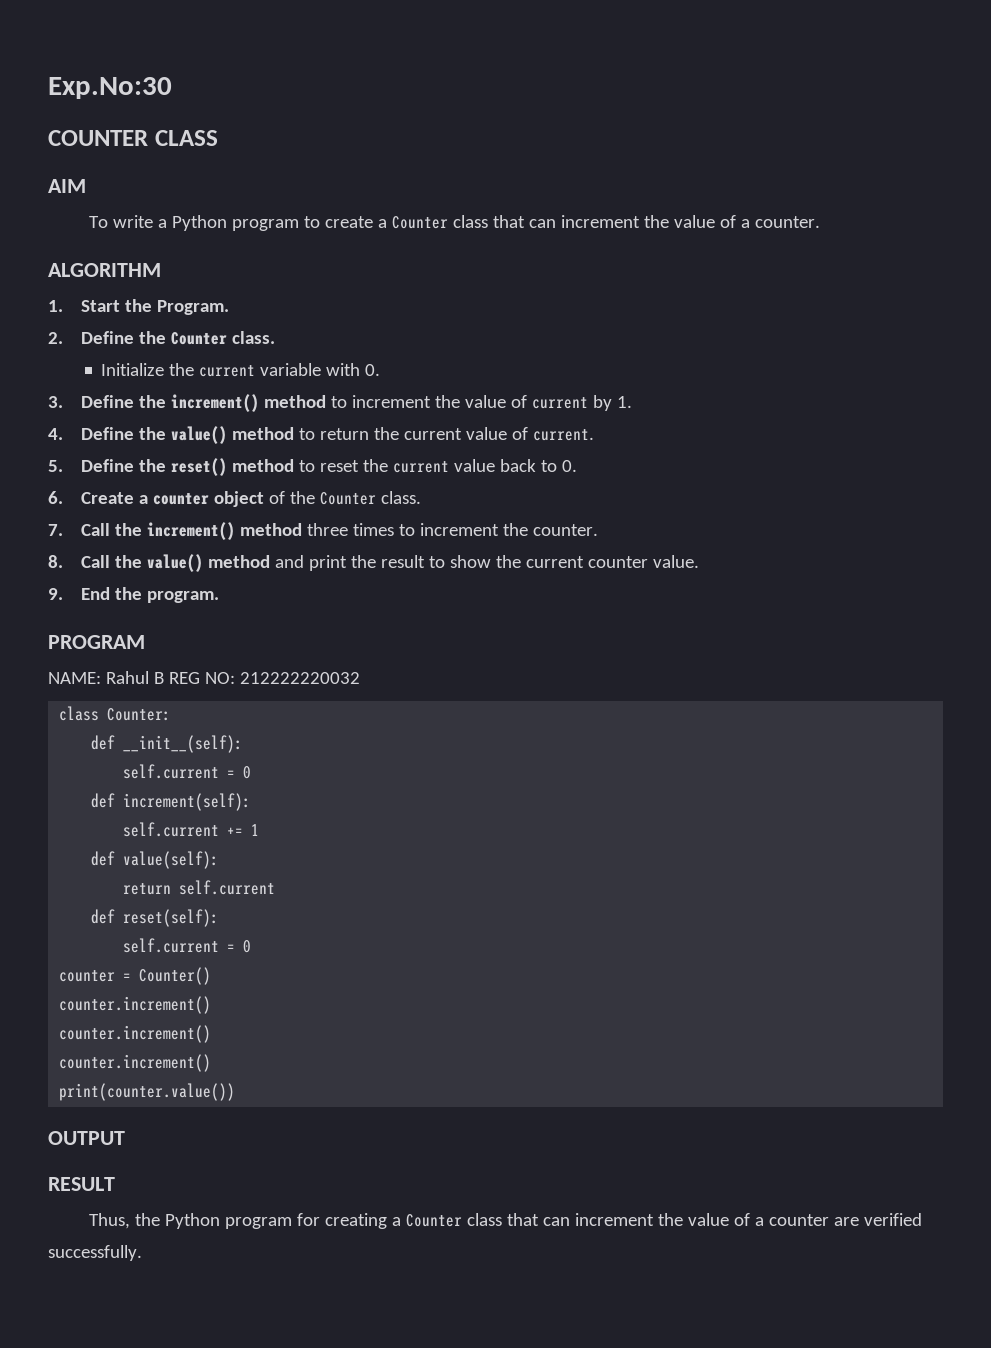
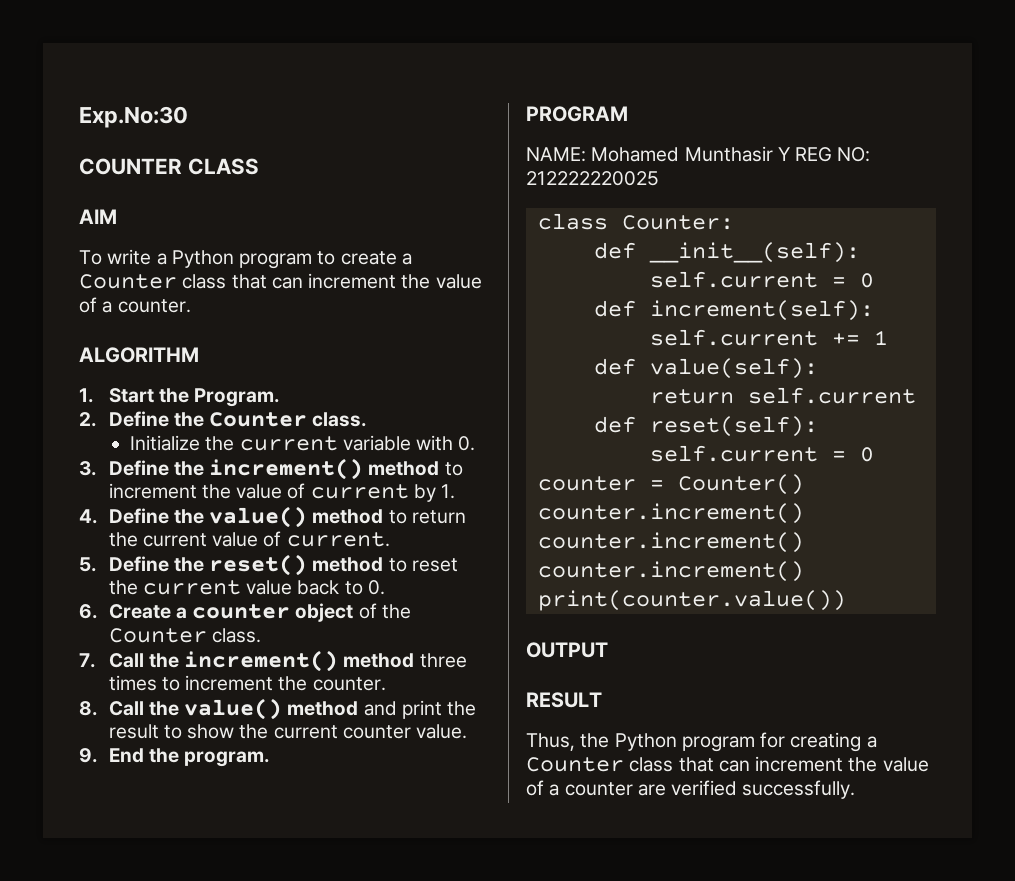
- NAME: Rahul B REG NO: 212222220032
+ NAME: Mohamed Munthasir Y REG NO: 212222220025

